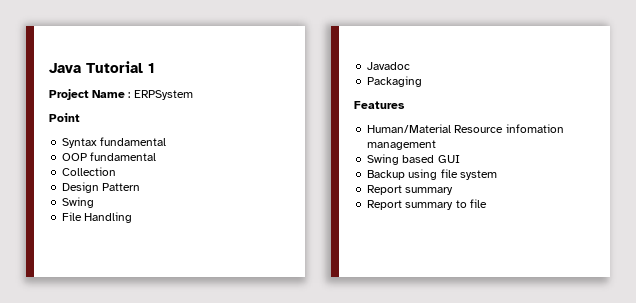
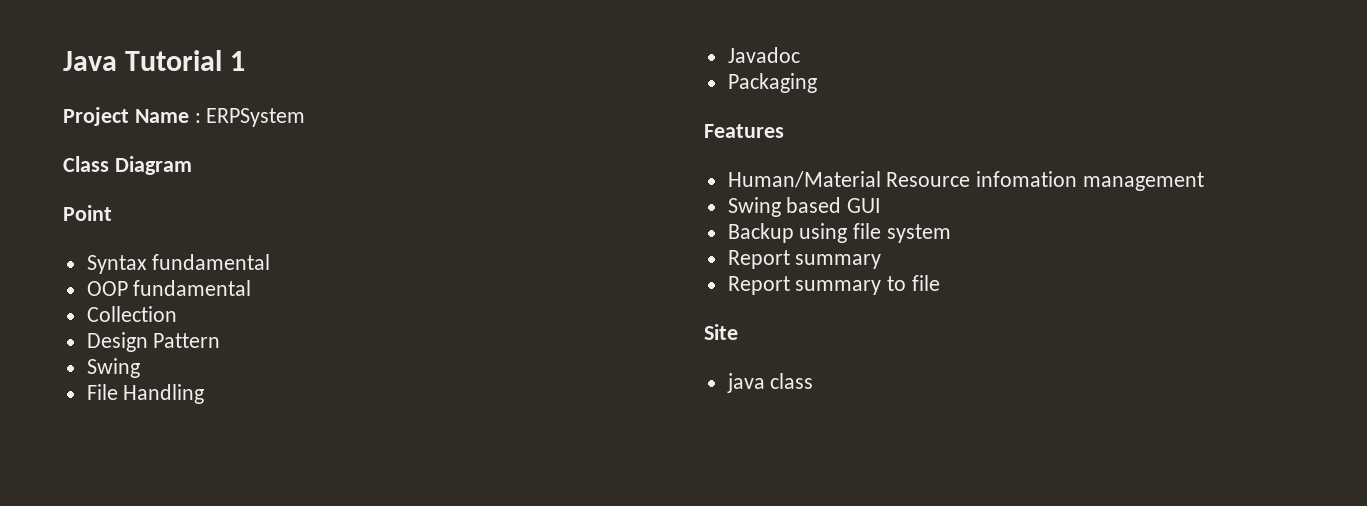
+ Class Diagram
+ Site
+ java class

